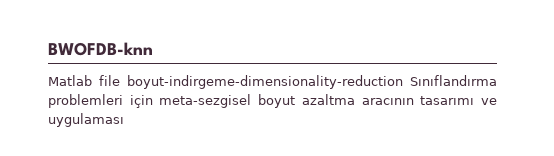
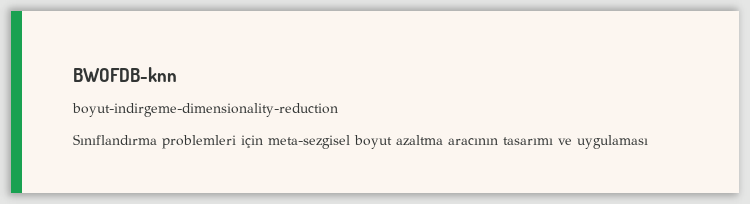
- Matlab file boyut-indirgeme-dimensionality-reduction Sınıflandırma problemleri için meta-sezgisel boyut azaltma aracının tasarımı ve uygulaması
+ boyut-indirgeme-dimensionality-reduction
+ Sınıflandırma problemleri için meta-sezgisel boyut azaltma aracının tasarımı ve uygulaması

